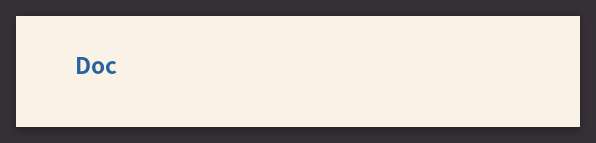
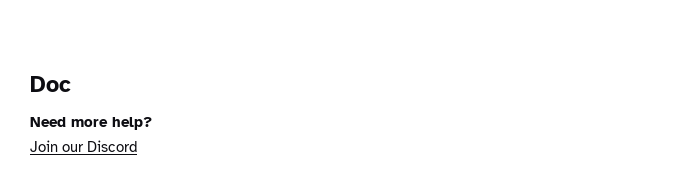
+ Need more help?
+ Join our Discord

